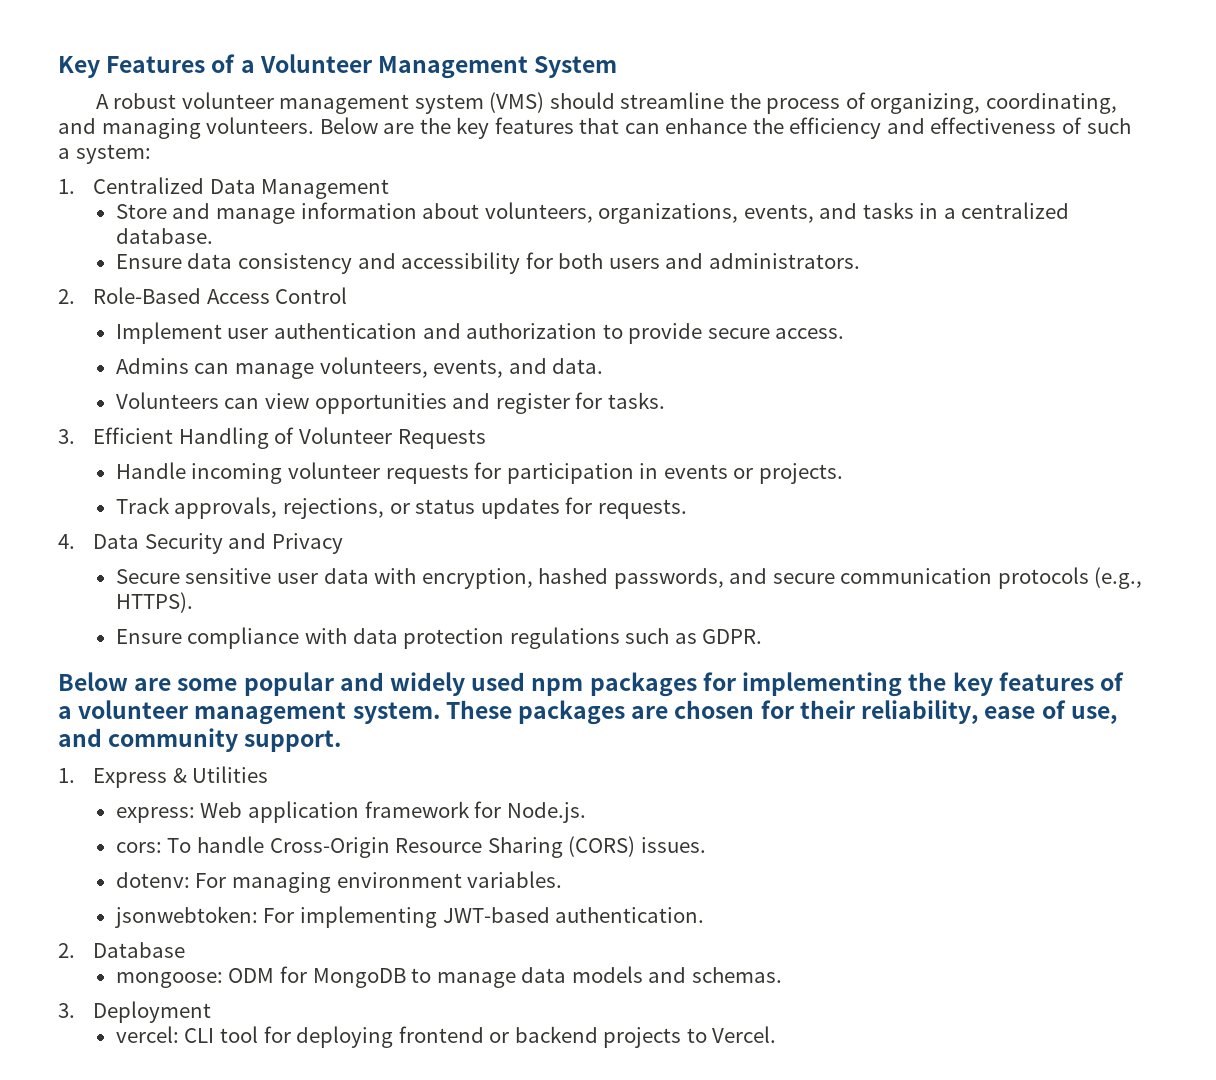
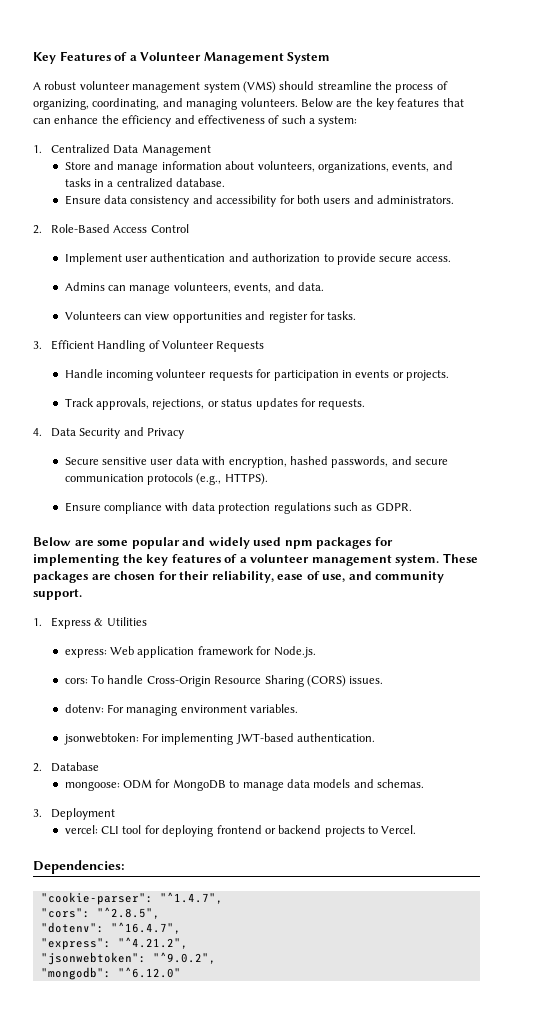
+ Dependencies:
+ "cookie-parser": "^1.4.7",
+ "cors": "^2.8.5",
+ "dotenv": "^16.4.7",
+ "express": "^4.21.2",
+ "jsonwebtoken": "^9.0.2",
+ "mongodb": "^6.12.0"

